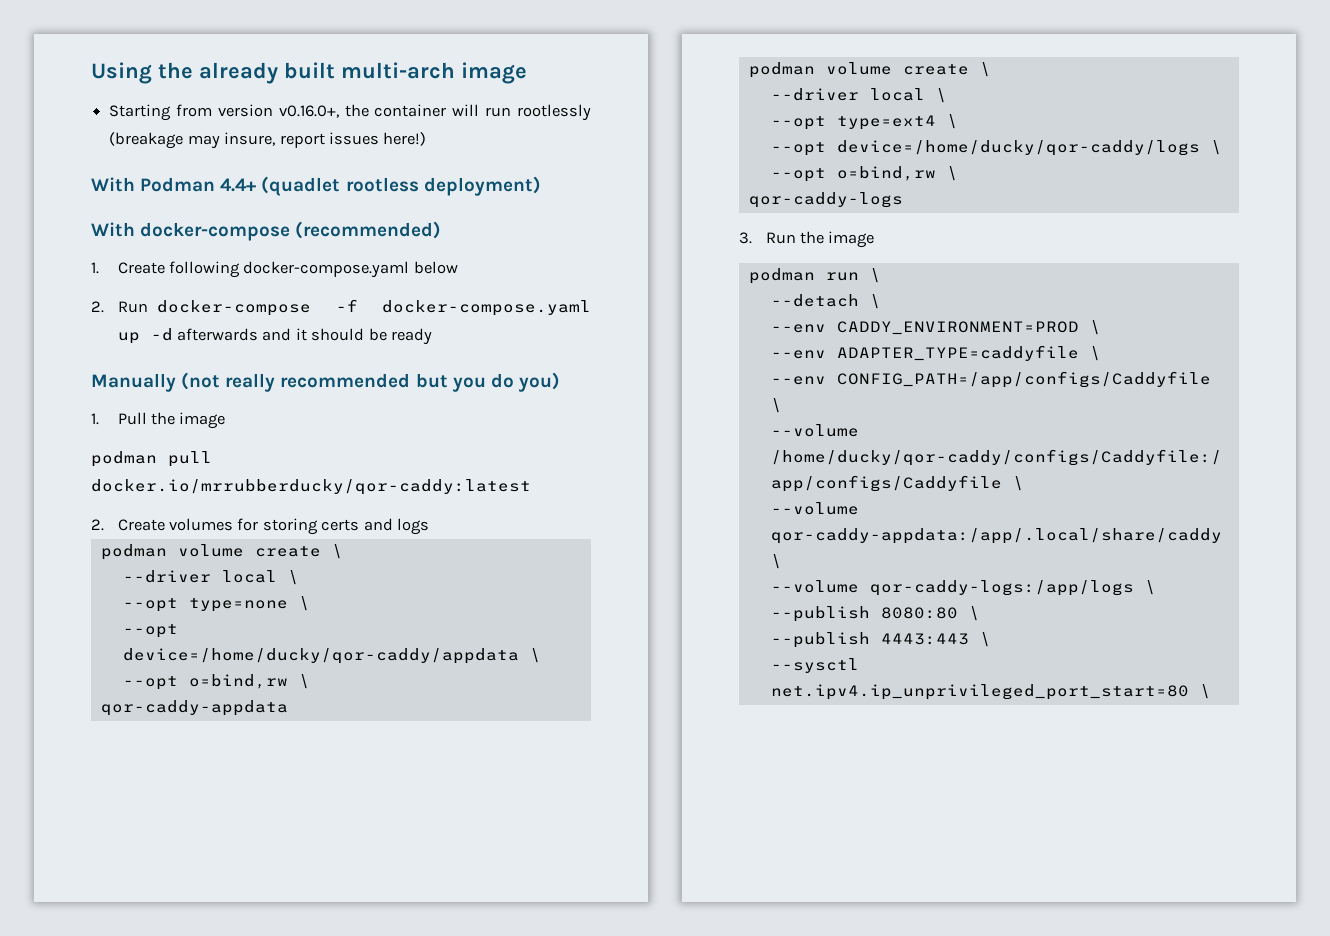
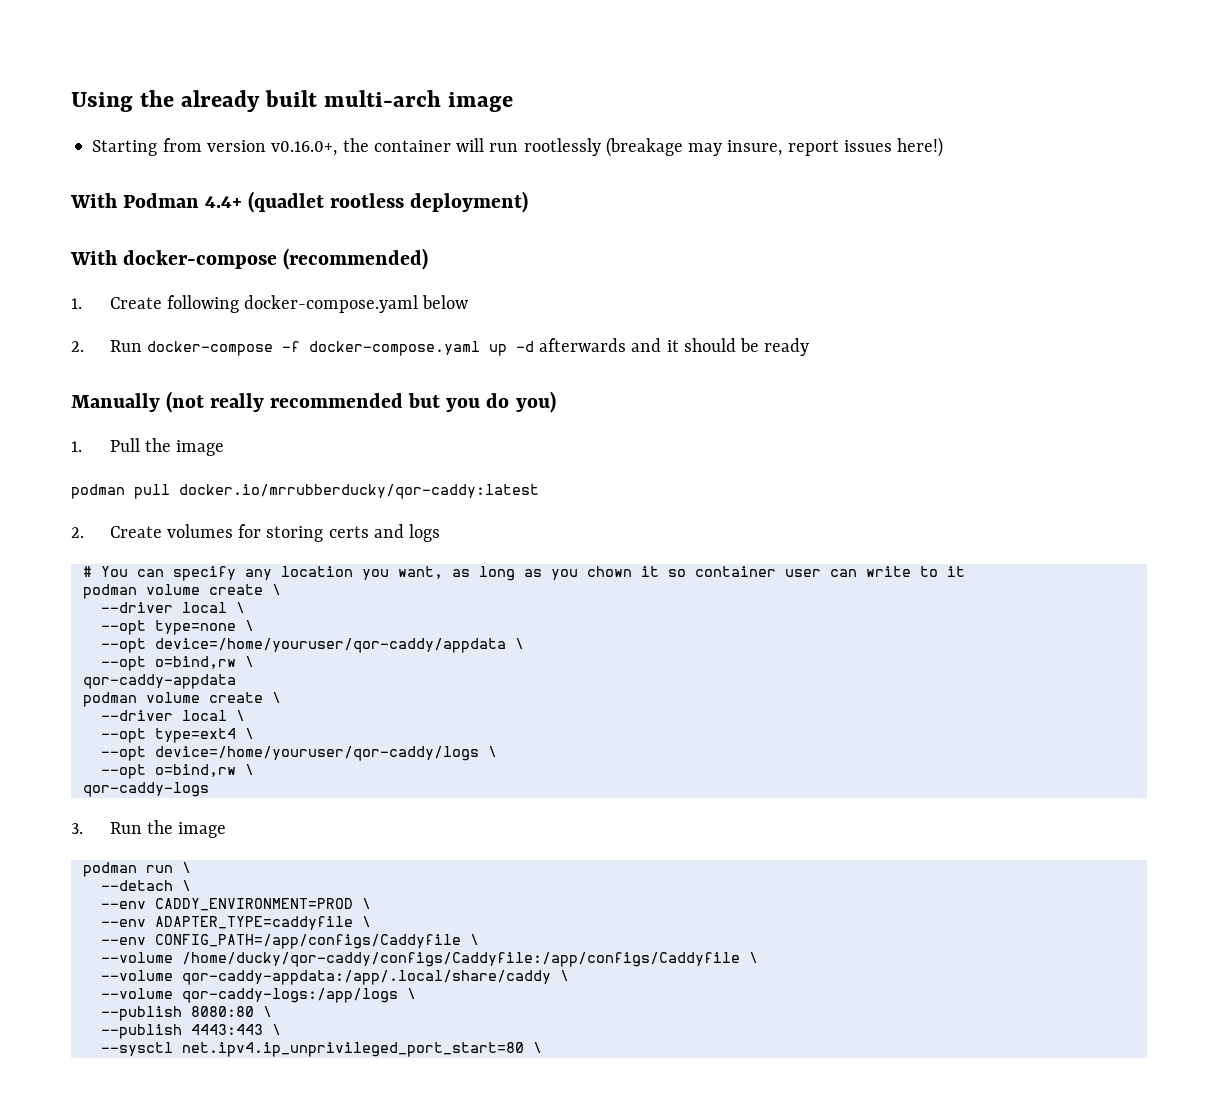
+ # You can specify any location you want, as long as you chown it so container user can write to it
- --opt device=/home/ducky/qor-caddy/appdata \
+ --opt device=/home/youruser/qor-caddy/appdata \
- --opt device=/home/ducky/qor-caddy/logs \
+ --opt device=/home/youruser/qor-caddy/logs \

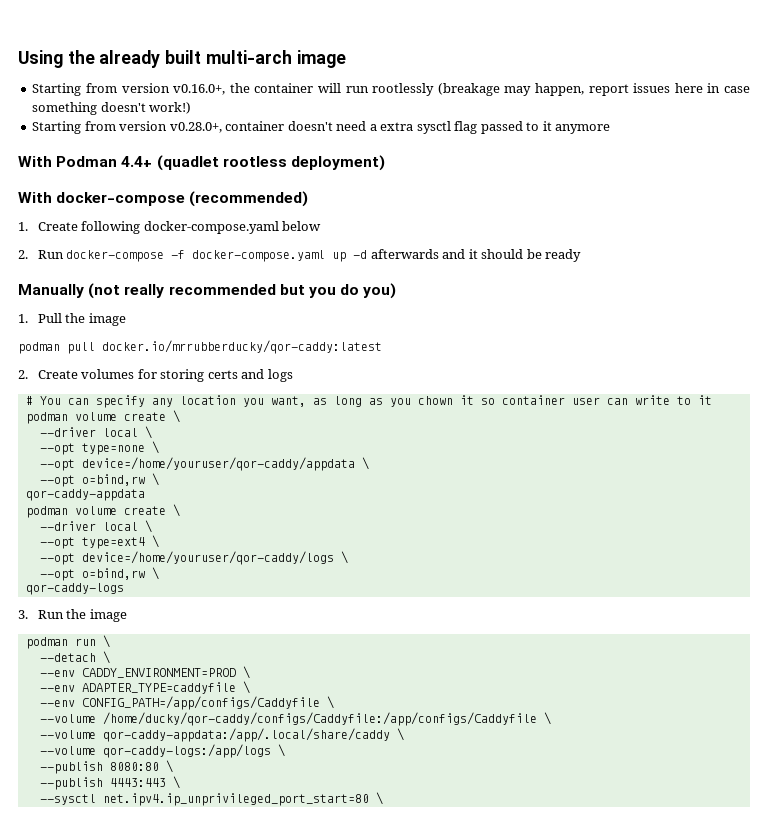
- Starting from version v0.16.0+, the container will run rootlessly (breakage may insure, report issues here!)
+ Starting from version v0.16.0+, the container will run rootlessly (breakage may happen, report issues here in case something doesn't work!)
+ Starting from version v0.28.0+, container doesn't need a extra sysctl flag passed to it anymore

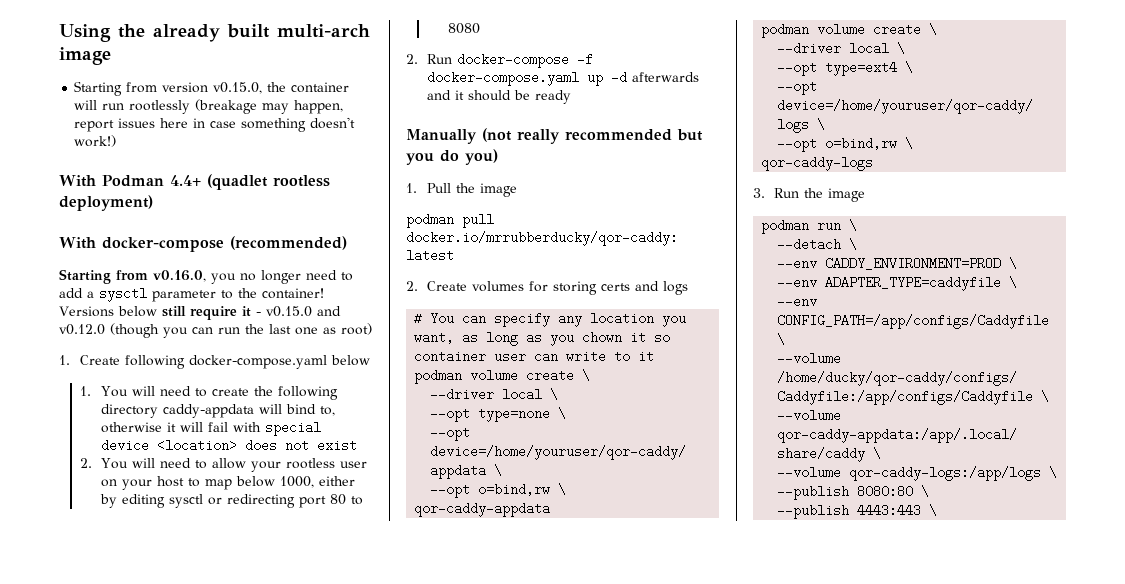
- Starting from version v0.16.0+, the container will run rootlessly (breakage may happen, report issues here in case something doesn't work!)
+ Starting from version v0.15.0, the container will run rootlessly (breakage may happen, report issues here in case something doesn't work!)
- Starting from version v0.28.0+, container doesn't need a extra sysctl flag passed to it anymore
+ Starting from v0.16.0, you no longer need to add a sysctl parameter to the container! Versions below still require it - v0.15.0 and v0.12.0 (though you can run the last one as root)
+ 1. You will need to create the following directory caddy-appdata will bind to, otherwise it will fail with special device <location> does not exist
+ 2. You will need to allow your rootless user on your host to map below 1000, either by editing sysctl or redirecting port 80 to 8080
- --sysctl net.ipv4.ip_unprivileged_port_start=80 \

